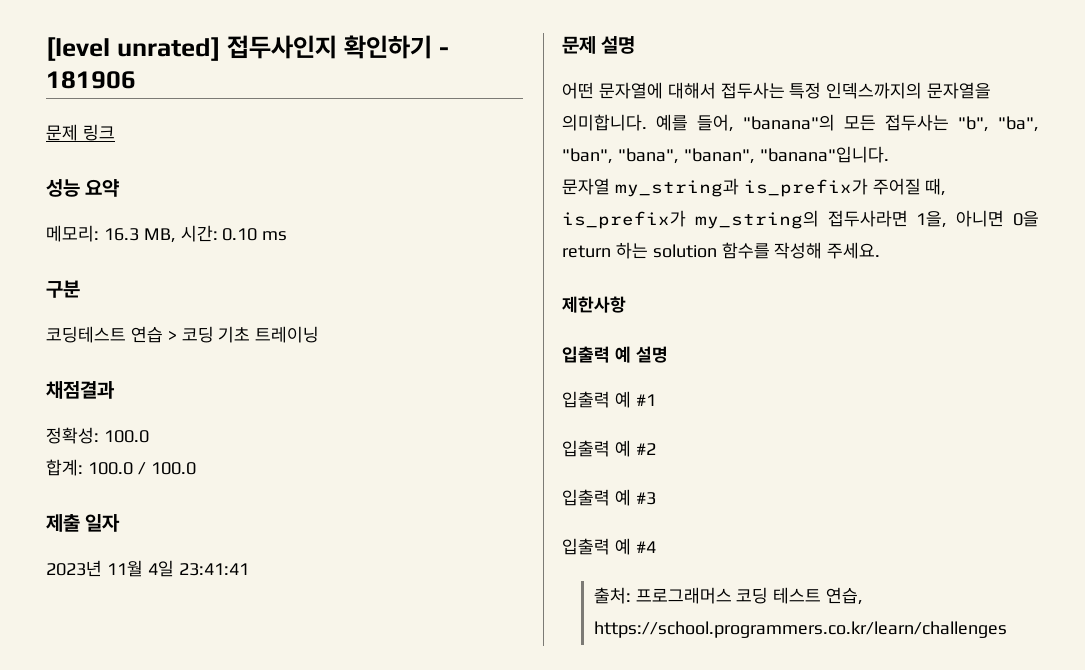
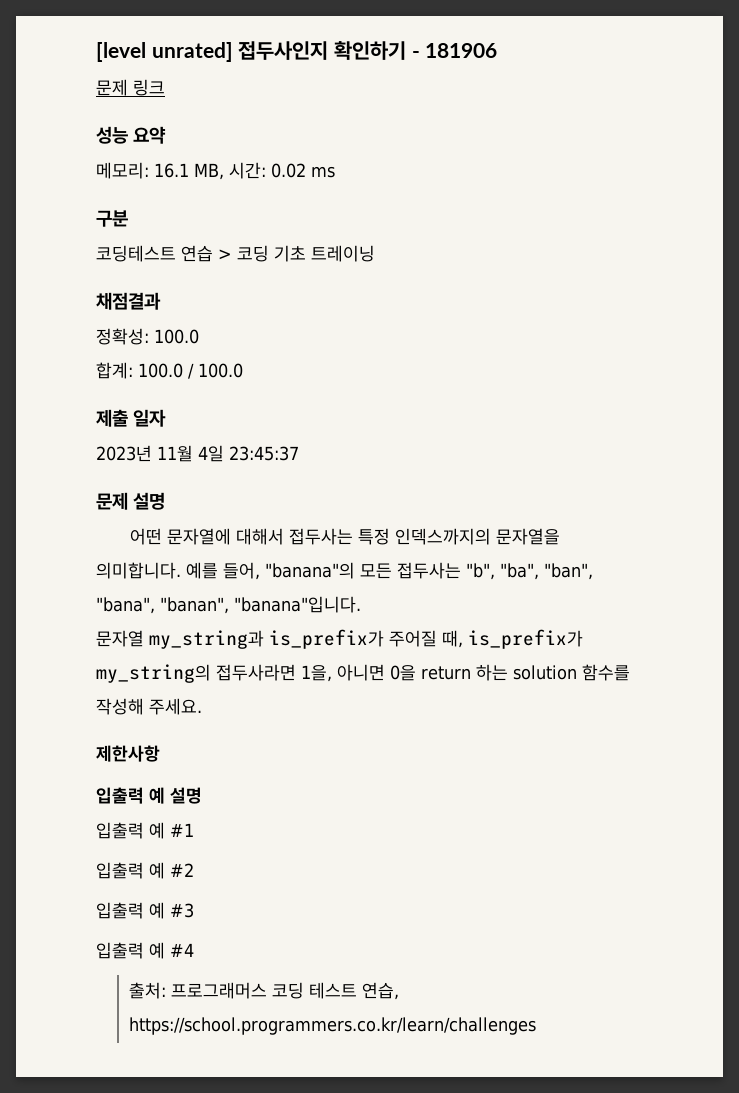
- 메모리: 16.3 MB, 시간: 0.10 ms
+ 메모리: 16.1 MB, 시간: 0.02 ms
- 2023년 11월 4일 23:41:41
+ 2023년 11월 4일 23:45:37

